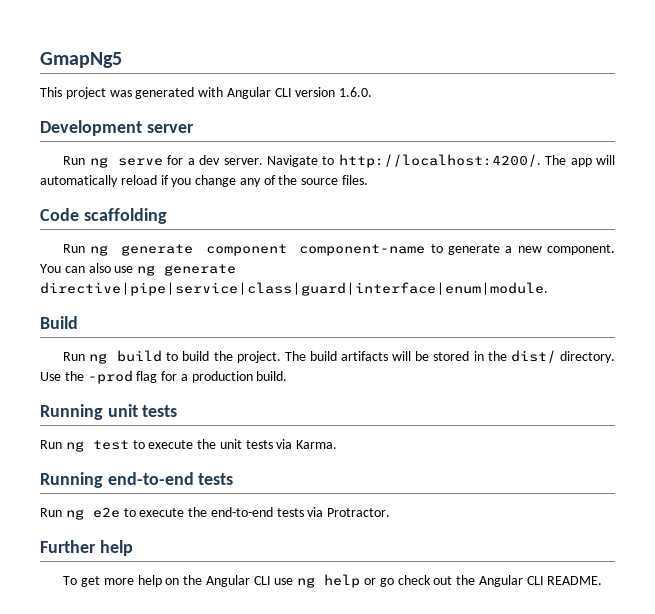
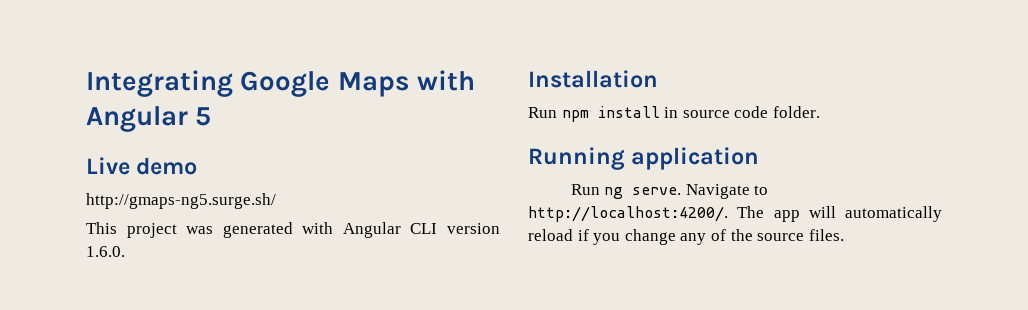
- GmapNg5
+ Integrating Google Maps with Angular 5
+ Live demo
+ http://gmaps-ng5.surge.sh/
- Development server
- Run ng serve for a dev server.
+ Installation
+ Run npm install in source code folder.
+ Running application
+ Run ng serve.
- Code scaffolding
- Run ng generate component component-name to generate a new component. You can also use ng generate directive|pipe|service|class|guard|interface|enum|module.
- Build
- Run ng build to build the project. The build artifacts will be stored in the dist/ directory. Use the -prod flag for a production build.
- Running unit tests
- Run ng test to execute the unit tests via Karma.
- Running end-to-end tests
- Run ng e2e to execute the end-to-end tests via Protractor.
- Further help
- To get more help on the Angular CLI use ng help or go check out the Angular CLI README.

